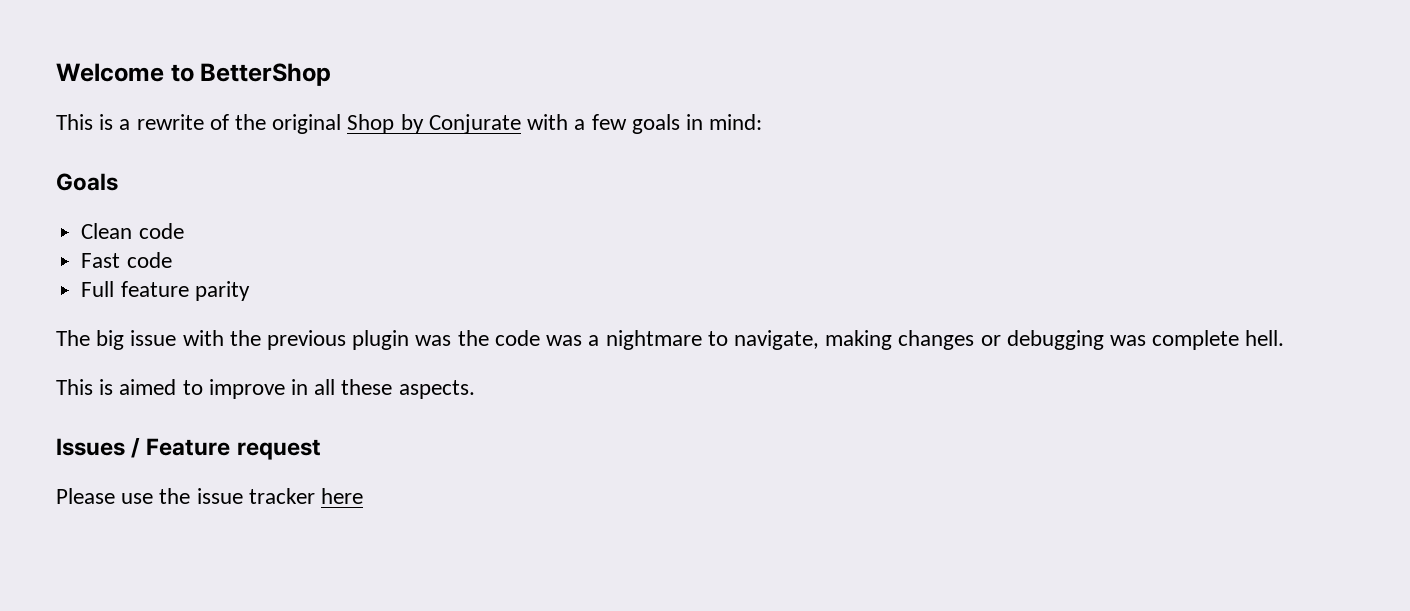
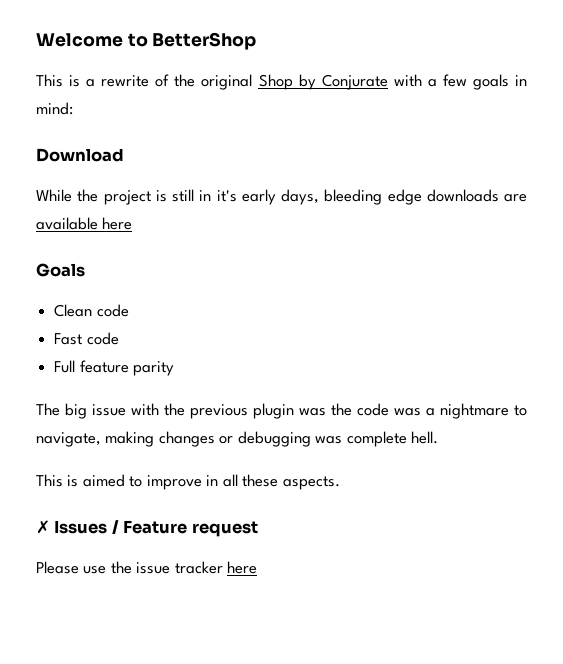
+ Download
+ While the project is still in it's early days, bleeding edge downloads are available here
- Issues / Feature request
+ ✗ Issues / Feature request

